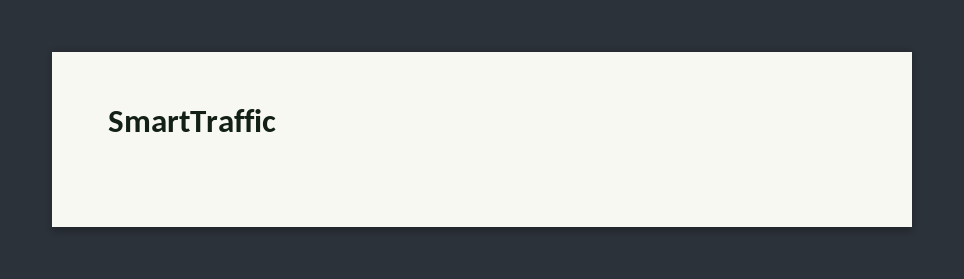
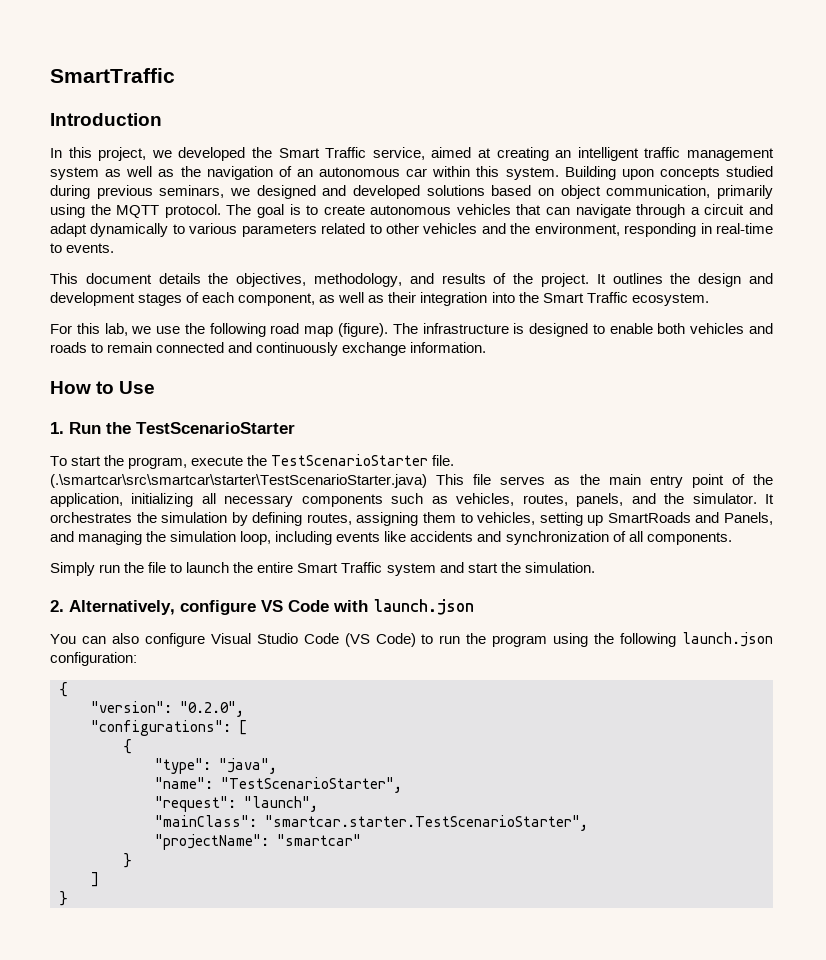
+ Introduction
+ In this project, we developed the Smart Traffic service, aimed at creating an intelligent traffic management system as well as the navigation of an autonomous car within this system. Building upon concepts studied during previous seminars, we designed and developed solutions based on object communication, primarily using the MQTT protocol. The goal is to create autonomous vehicles that can navigate through a circuit and adapt dynamically to various parameters related to other vehicles and the environment, responding in real-time to events.
+ This document details the objectives, methodology, and results of the project. It outlines the design and development stages of each component, as well as their integration into the Smart Traffic ecosystem.
+ For this lab, we use the following road map (figure). The infrastructure is designed to enable both vehicles and roads to remain connected and continuously exchange information.
+ How to Use
+ 1. Run the TestScenarioStarter
+ To start the program, execute the TestScenarioStarter file. (.\smartcar\src\smartcar\starter\TestScenarioStarter.java) This file serves as the main entry point of the application, initializing all necessary components such as vehicles, routes, panels, and the simulator. It orchestrates the simulation by defining routes, assigning them to vehicles, setting up SmartRoads and Panels, and managing the simulation loop, including events like accidents and synchronization of all components.
+ Simply run the file to launch the entire Smart Traffic system and start the simulation.
+ 2. Alternatively, configure VS Code with launch.json
+ You can also configure Visual Studio Code (VS Code) to run the program using the following launch.json configuration:
+ {
+ "version": "0.2.0",
+ "configurations": [
+ {
+ "type": "java",
+ "name": "TestScenarioStarter",
+ "request": "launch",
+ "mainClass": "smartcar.starter.TestScenarioStarter",
+ "projectName": "smartcar"
+ }
+ ]
+ }

